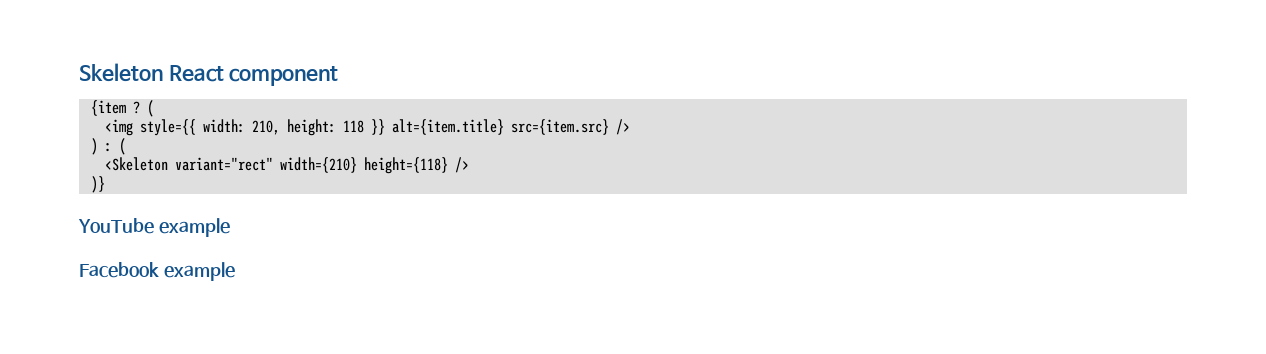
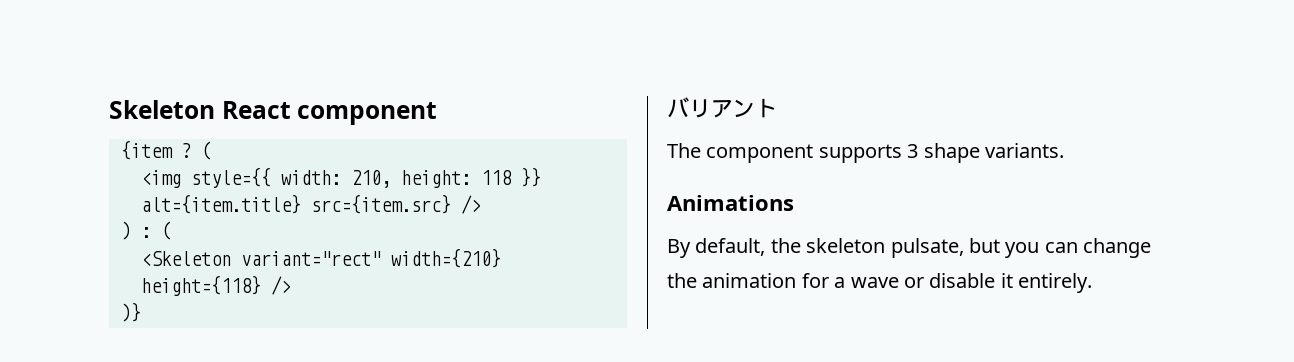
- YouTube example
- Facebook example
+ バリアント
+ The component supports 3 shape variants.
+ Animations
+ By default, the skeleton pulsate, but you can change the animation for a wave or disable it entirely.

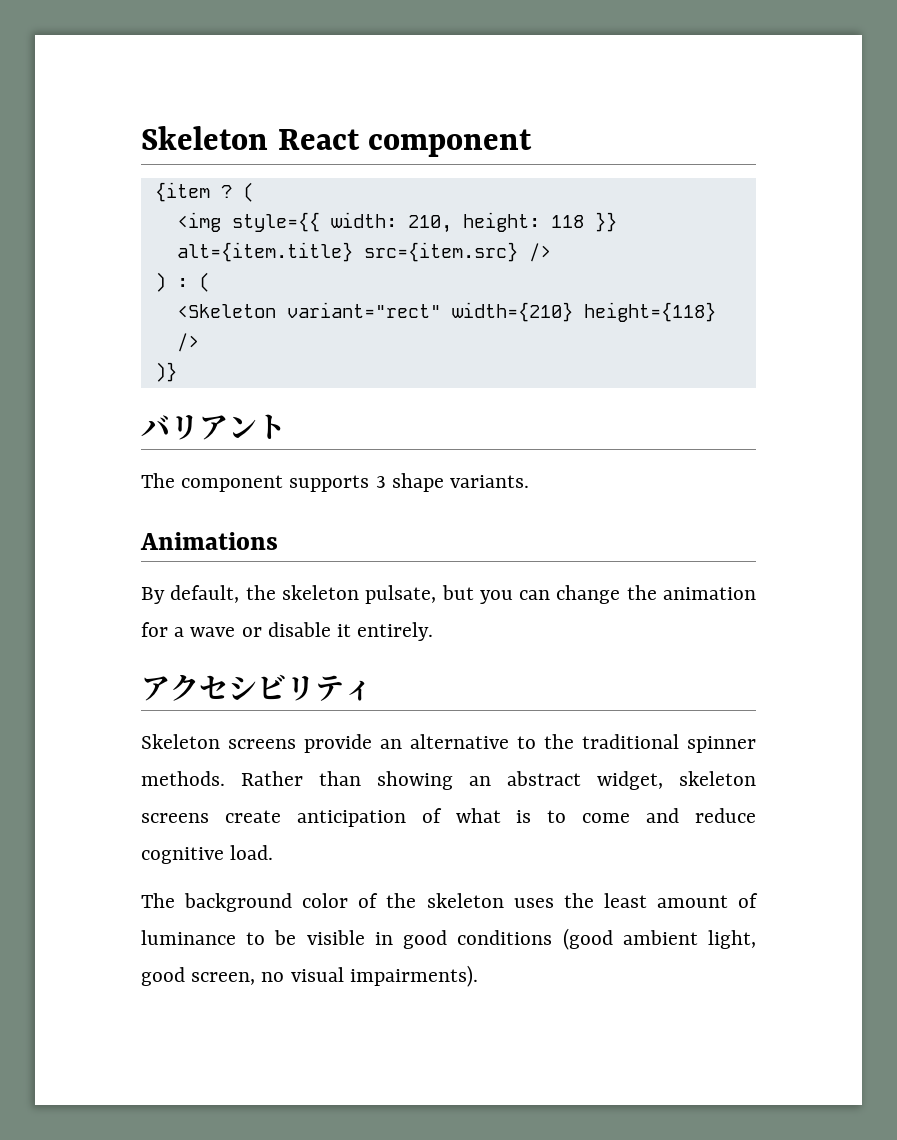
+ アクセシビリティ
+ Skeleton screens provide an alternative to the traditional spinner methods. Rather than showing an abstract widget, skeleton screens create anticipation of what is to come and reduce cognitive load.
+ The background color of the skeleton uses the least amount of luminance to be visible in good conditions (good ambient light, good screen, no visual impairments).

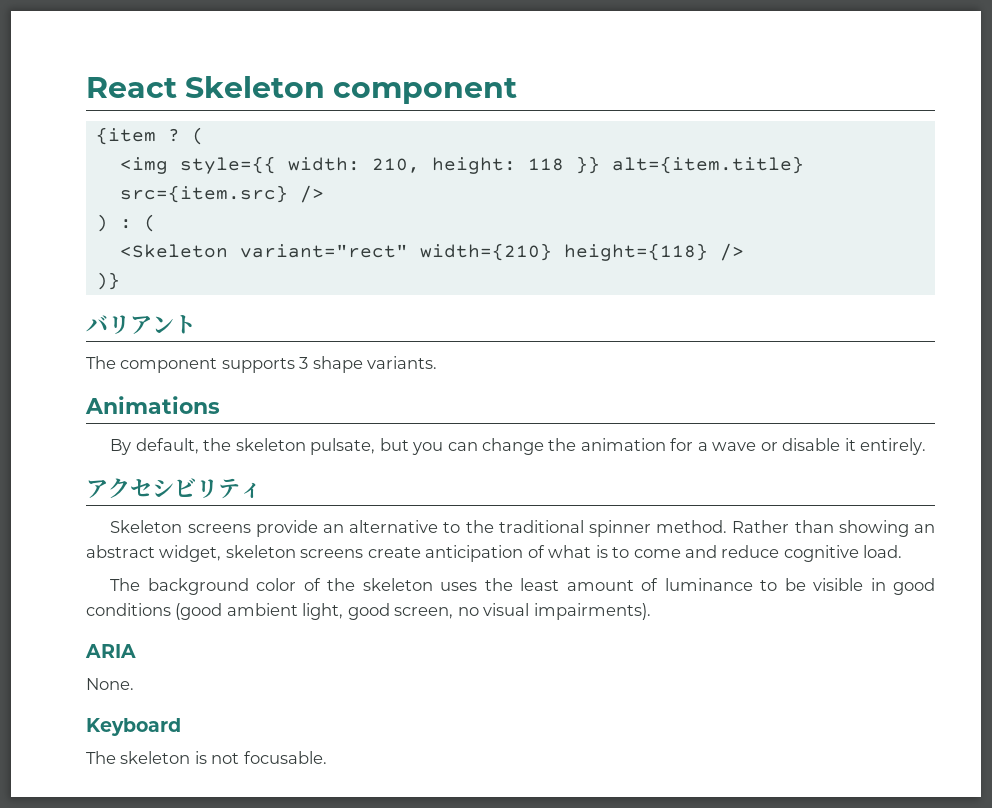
- Skeleton React component
+ React Skeleton component
- Skeleton screens provide an alternative to the traditional spinner methods.
+ Skeleton screens provide an alternative to the traditional spinner method.
+ ARIA
+ None.
+ Keyboard
+ The skeleton is not focusable.

